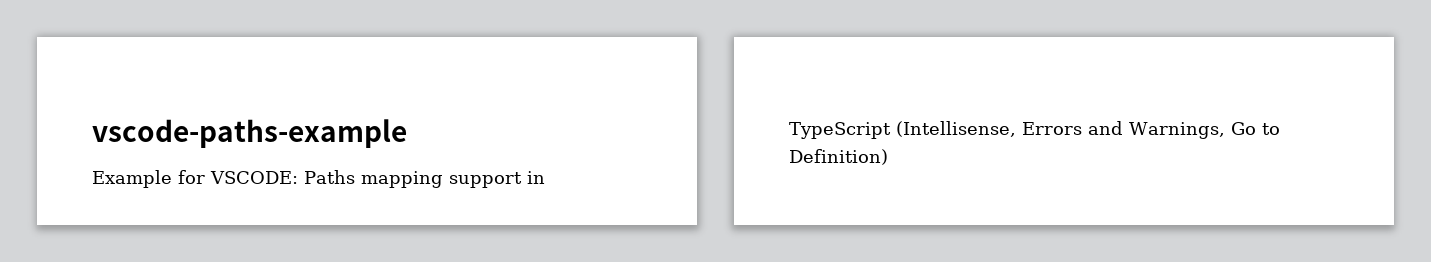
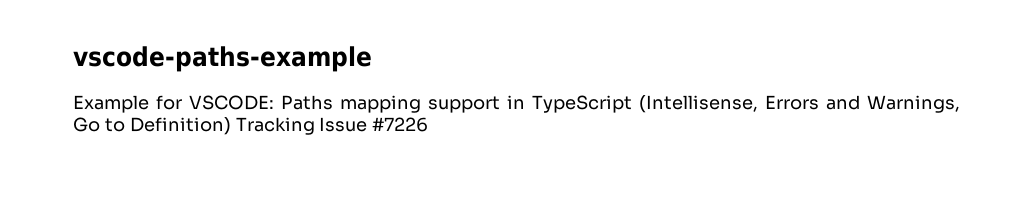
- Example for VSCODE: Paths mapping support in TypeScript (Intellisense, Errors and Warnings, Go to Definition)
+ Example for VSCODE: Paths mapping support in TypeScript (Intellisense, Errors and Warnings, Go to Definition) Tracking Issue #7226

